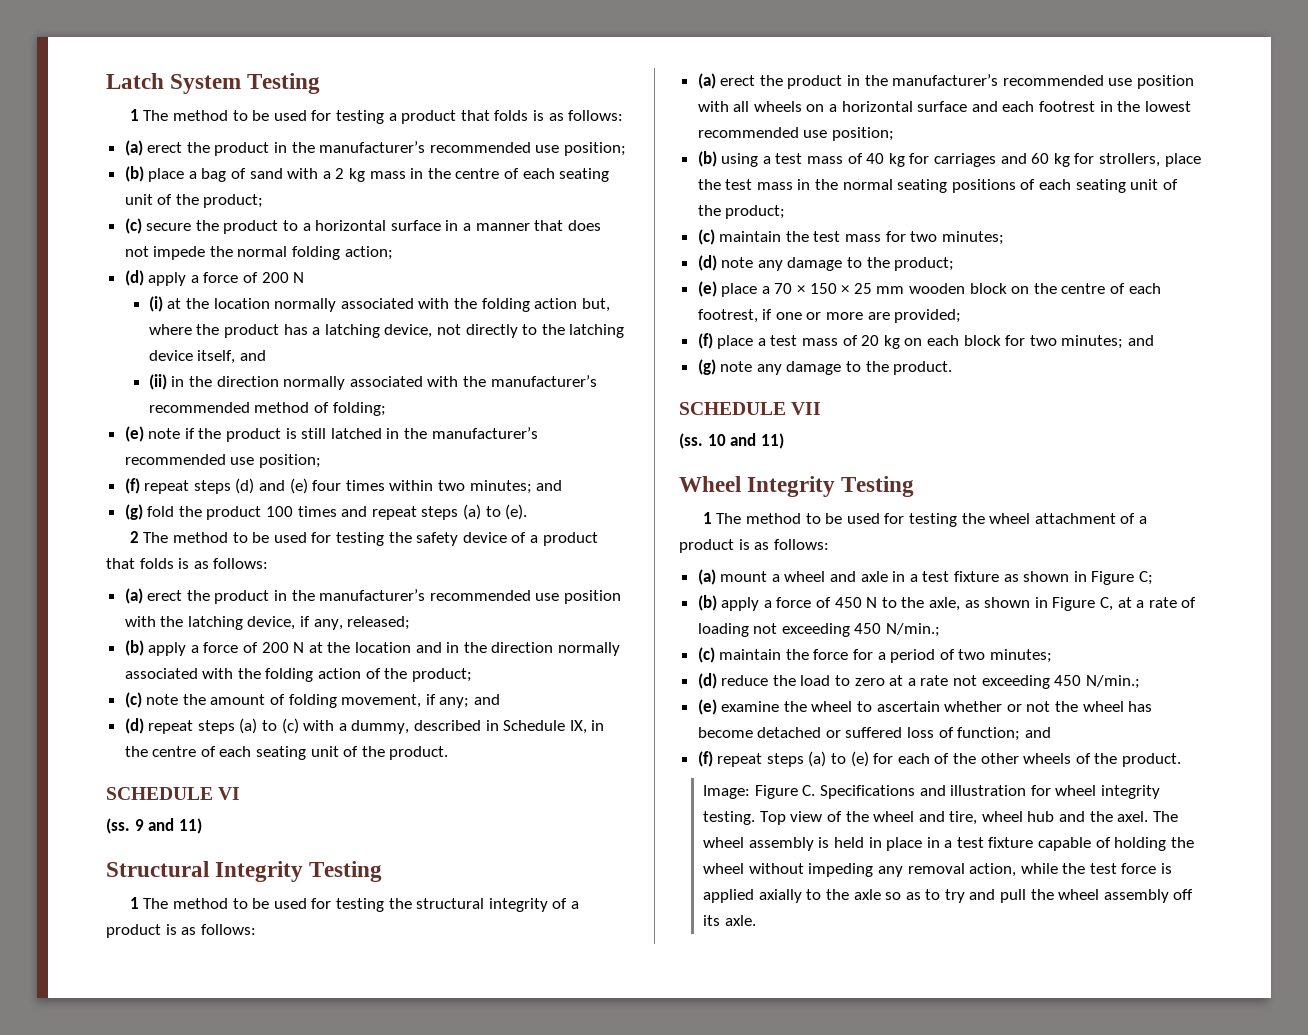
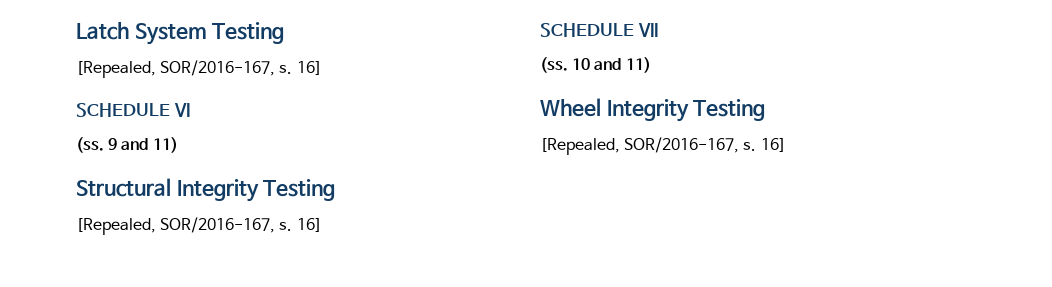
  Latch System Testing
- 1 The method to be used for testing a product that folds is as follows:
- (a) erect the product in the manufacturer’s recommended use position;
- (b) place a bag of sand with a 2 kg mass in the centre of each seating unit of the product;
- (c) secure the product to a horizontal surface in a manner that does not impede the normal folding action;
- (d) apply a force of 200 N
- (i) at the location normally associated with the folding action but, where the product has a latching device, not directly to the latching device itself, and
- (ii) in the direction normally associated with the manufacturer’s recommended method of folding;
- (e) note if the product is still latched in the manufacturer’s recommended use position;
- (f) repeat steps (d) and (e) four times within two minutes; and
- (g) fold the product 100 times and repeat steps (a) to (e).
- 2 The method to be used for testing the safety device of a product that folds is as follows:
- (a) erect the product in the manufacturer’s recommended use position with the latching device, if any, released;
- (b) apply a force of 200 N at the location and in the direction normally associated with the folding action of the product;
- (c) note the amount of folding movement, if any; and
- (d) repeat steps (a) to (c) with a dummy, described in Schedule IX, in the centre of each seating unit of the product.
+ [Repealed, SOR/2016-167, s. 16]
  Structural Integrity Testing
- 1 The method to be used for testing the structural integrity of a product is as follows:
- (a) erect the product in the manufacturer’s recommended use position with all wheels on a horizontal surface and each footrest in the lowest recommended use position;
- (b) using a test mass of 40 kg for carriages and 60 kg for strollers, place the test mass in the normal seating positions of each seating unit of the product;
- (c) maintain the test mass for two minutes;
- (d) note any damage to the product;
- (e) place a 70 × 150 × 25 mm wooden block on the centre of each footrest, if one or more are provided;
- (f) place a test mass of 20 kg on each block for two minutes; and
- (g) note any damage to the product.
+ [Repealed, SOR/2016-167, s. 16]
  Wheel Integrity Testing
- 1 The method to be used for testing the wheel attachment of a product is as follows:
- (a) mount a wheel and axle in a test fixture as shown in Figure C;
- (b) apply a force of 450 N to the axle, as shown in Figure C, at a rate of loading not exceeding 450 N/min.;
- (c) maintain the force for a period of two minutes;
- (d) reduce the load to zero at a rate not exceeding 450 N/min.;
- (e) examine the wheel to ascertain whether or not the wheel has become detached or suffered loss of function; and
- (f) repeat steps (a) to (e) for each of the other wheels of the product.
- Image: Figure C. Specifications and illustration for wheel integrity testing. Top view of the wheel and tire, wheel hub and the axel. The wheel assembly is held in place in a test fixture capable of holding the wheel without impeding any removal action, while the test force is applied axially to the axle so as to try and pull the wheel assembly off its axle.
+ [Repealed, SOR/2016-167, s. 16]

